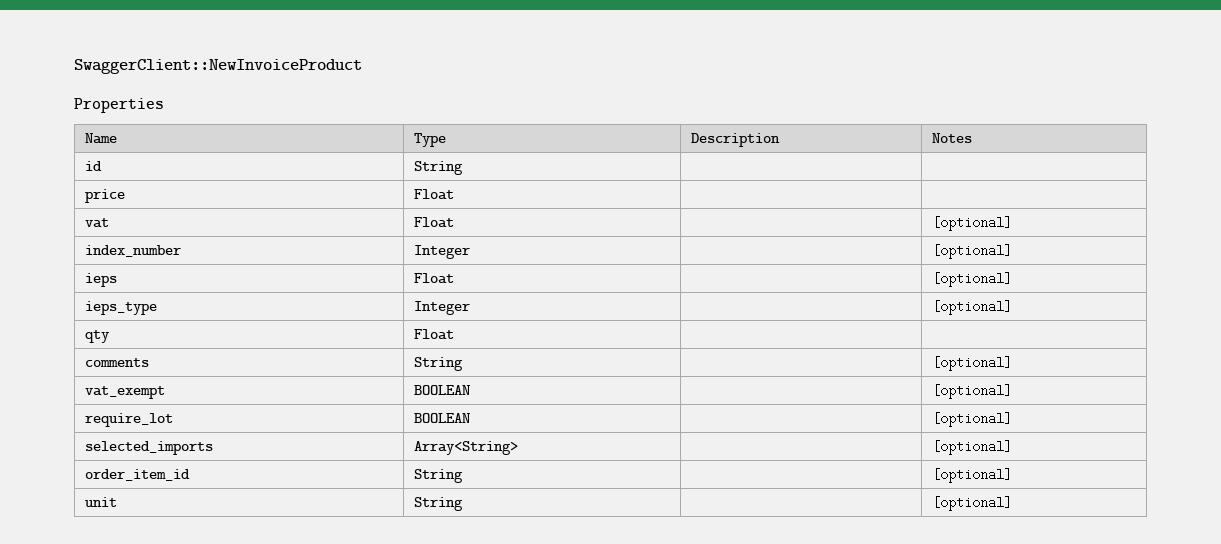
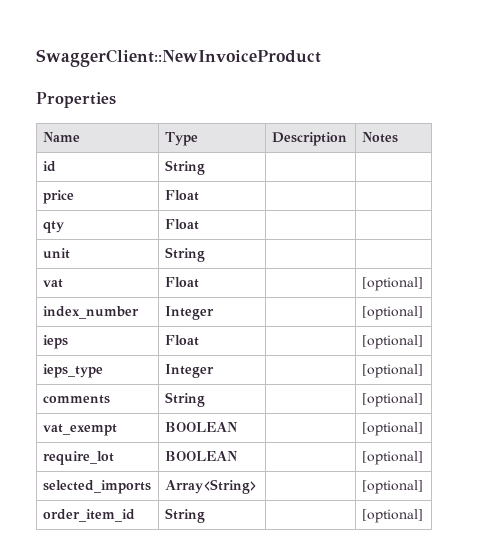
+ qty | Float | |
+ unit | String | |
- qty | Float | |
- unit | String | | [optional]

